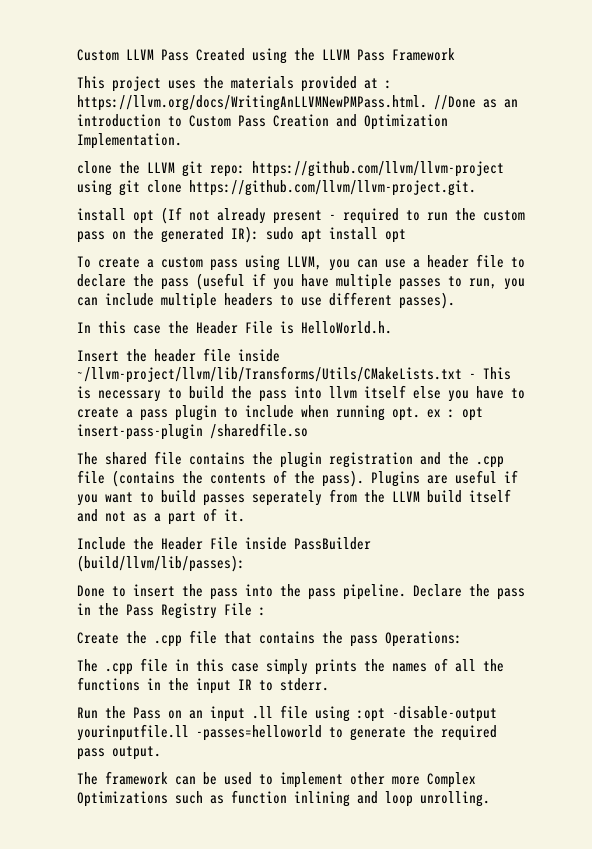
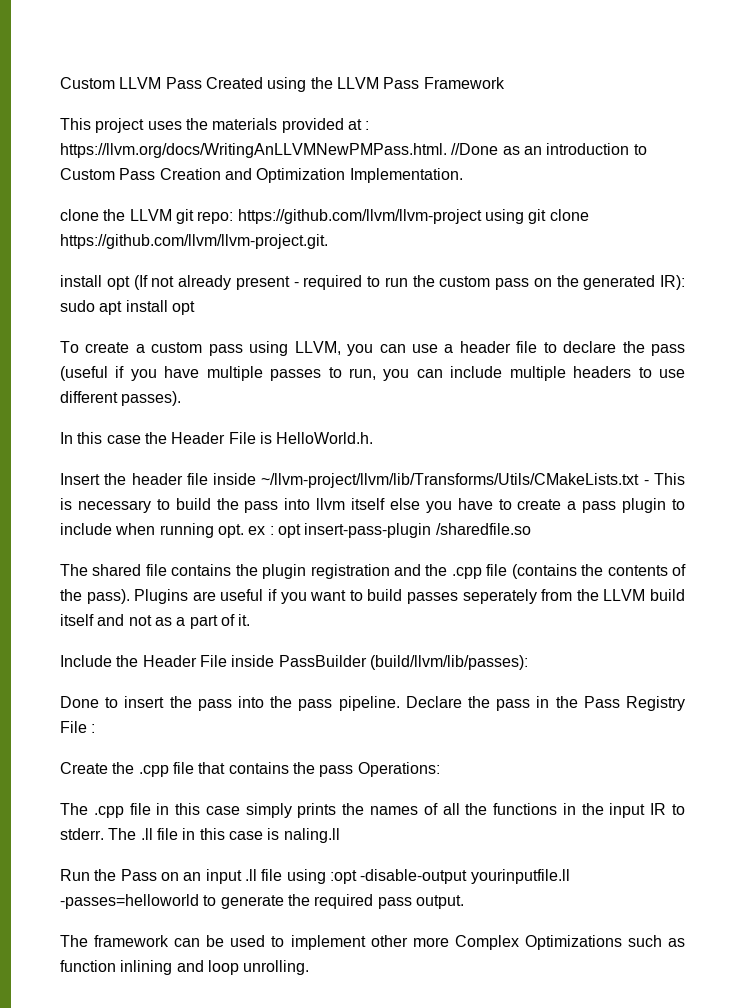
+ The .ll file in this case is naling.ll

